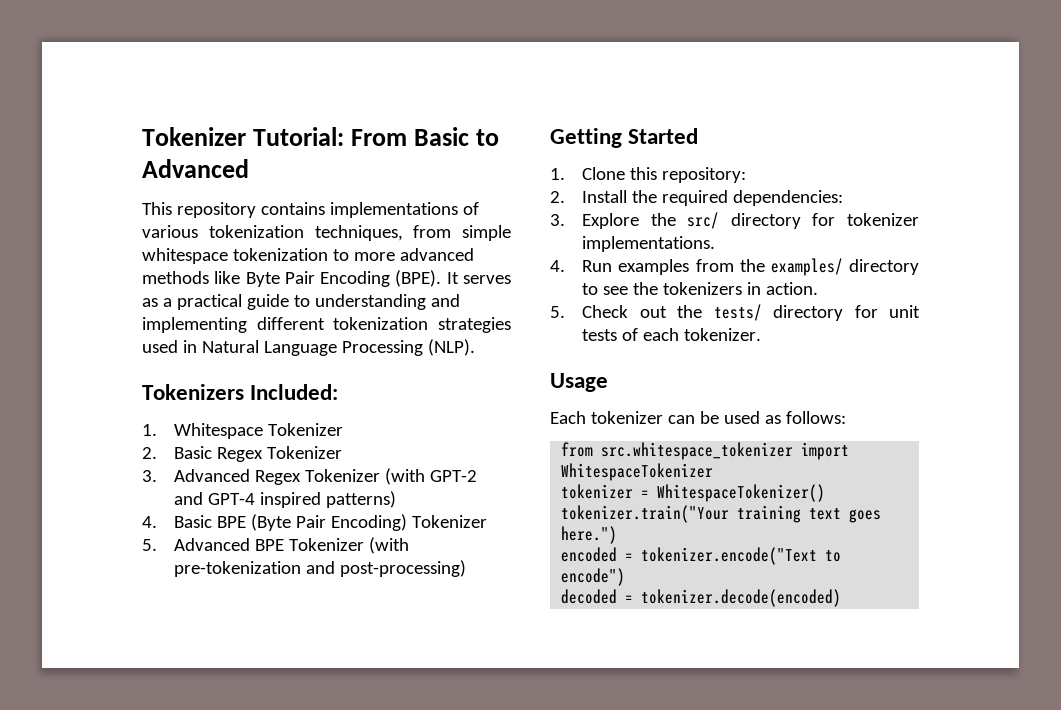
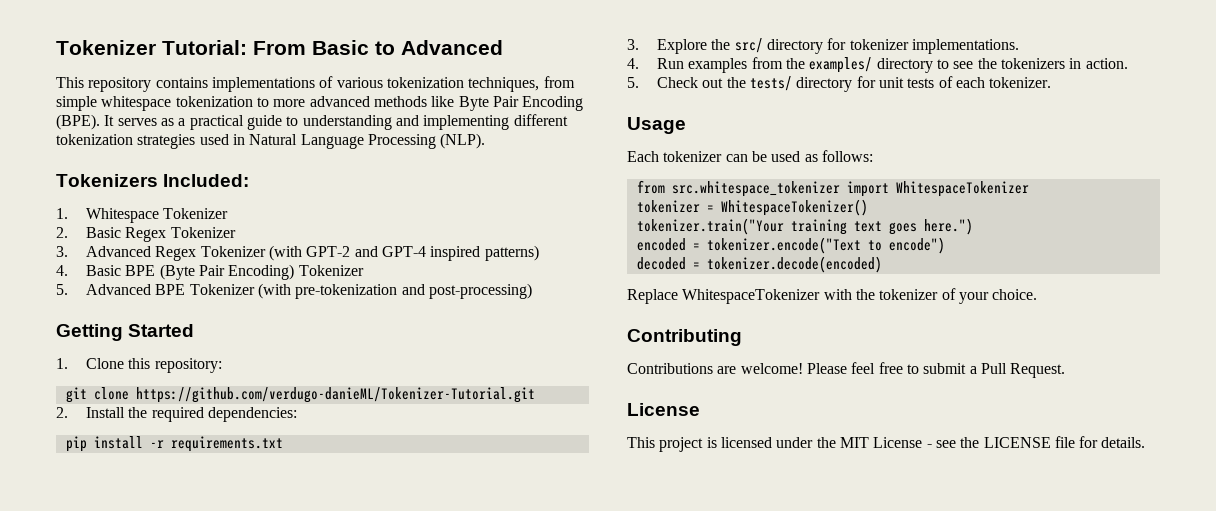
+ git clone https://github.com/verdugo-danieML/Tokenizer-Tutorial.git
+ pip install -r requirements.txt
+ Replace WhitespaceTokenizer with the tokenizer of your choice.
+ Contributing
+ Contributions are welcome! Please feel free to submit a Pull Request.
+ License
+ This project is licensed under the MIT License - see the LICENSE file for details.

